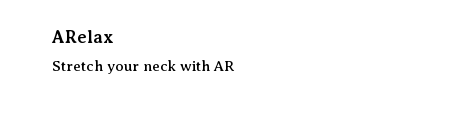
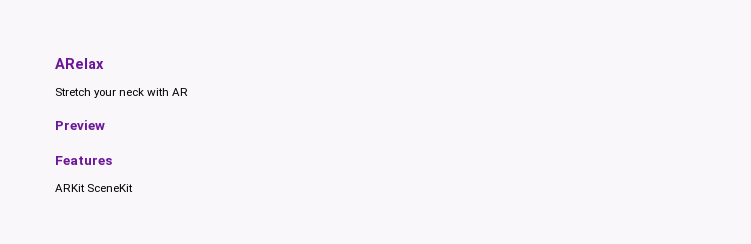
+ Preview
+ Features
+ ARKit SceneKit

